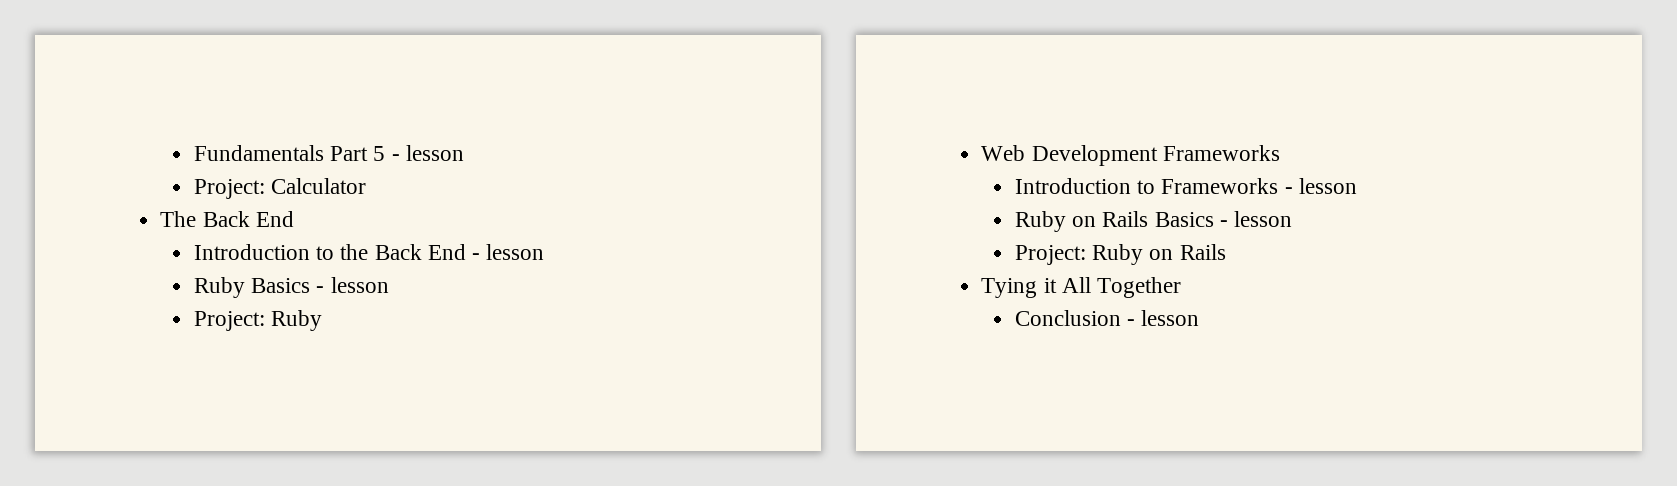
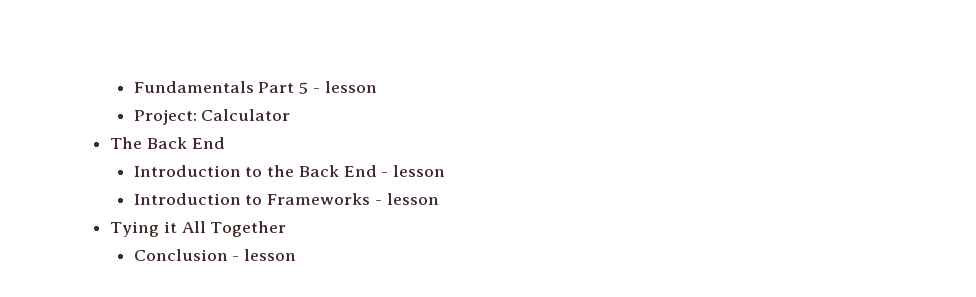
- Ruby Basics - lesson
- Project: Ruby
- Web Development Frameworks
- Ruby on Rails Basics - lesson
- Project: Ruby on Rails

